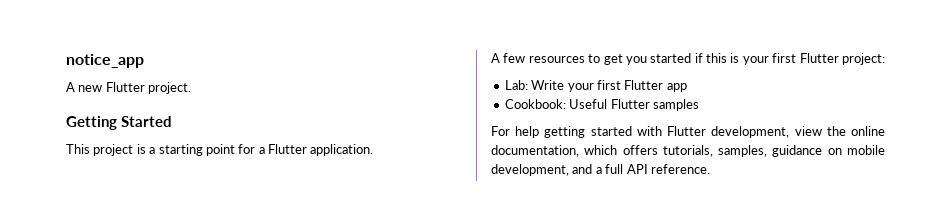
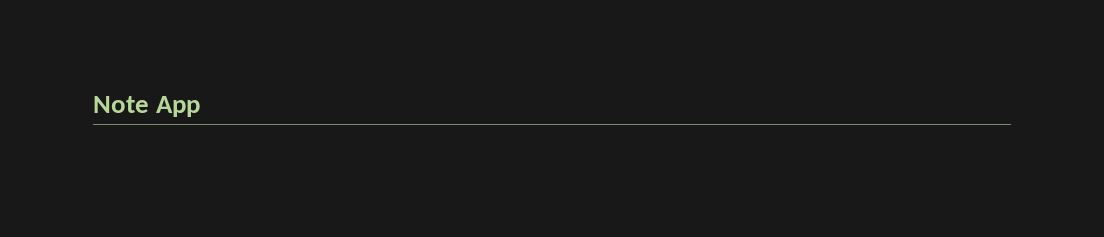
- notice_app
- A new Flutter project.
- Getting Started
- This project is a starting point for a Flutter application.
- A few resources to get you started if this is your first Flutter project:
- Lab: Write your first Flutter app
- Cookbook: Useful Flutter samples
- For help getting started with Flutter development, view the online documentation, which offers tutorials, samples, guidance on mobile development, and a full API reference.
+ Note App

